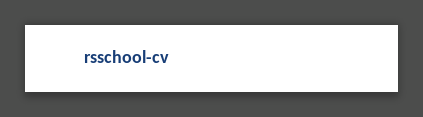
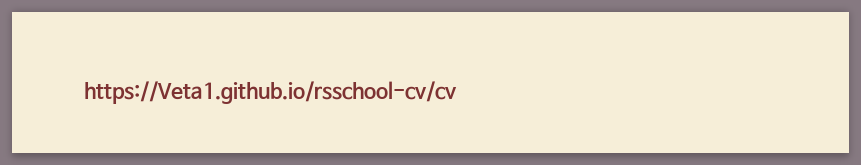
- rsschool-cv
+ https://Veta1.github.io/rsschool-cv/cv

